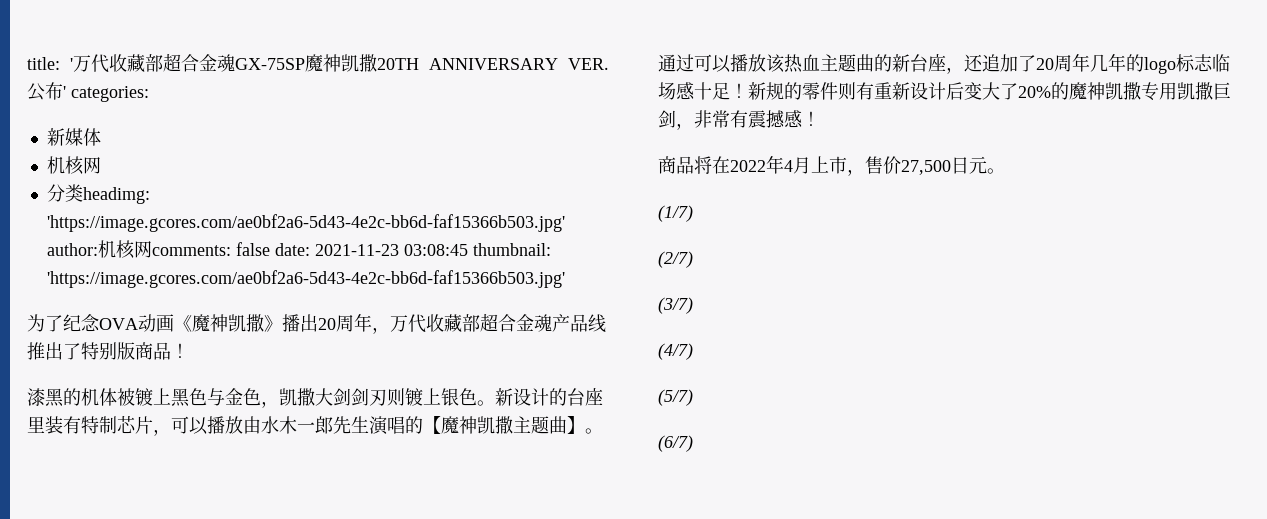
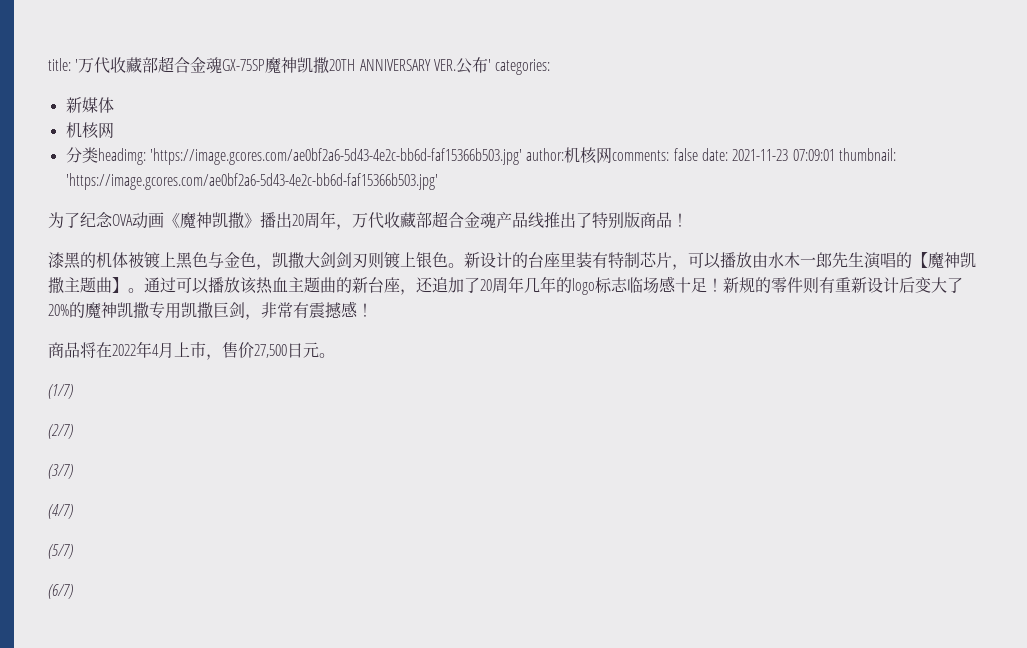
- 分类headimg: 'https://image.gcores.com/ae0bf2a6-5d43-4e2c-bb6d-faf15366b503.jpg' author:机核网comments: false date: 2021-11-23 03:08:45 thumbnail: 'https://image.gcores.com/ae0bf2a6-5d43-4e2c-bb6d-faf15366b503.jpg'
+ 分类headimg: 'https://image.gcores.com/ae0bf2a6-5d43-4e2c-bb6d-faf15366b503.jpg' author:机核网comments: false date: 2021-11-23 07:09:01 thumbnail: 'https://image.gcores.com/ae0bf2a6-5d43-4e2c-bb6d-faf15366b503.jpg'

